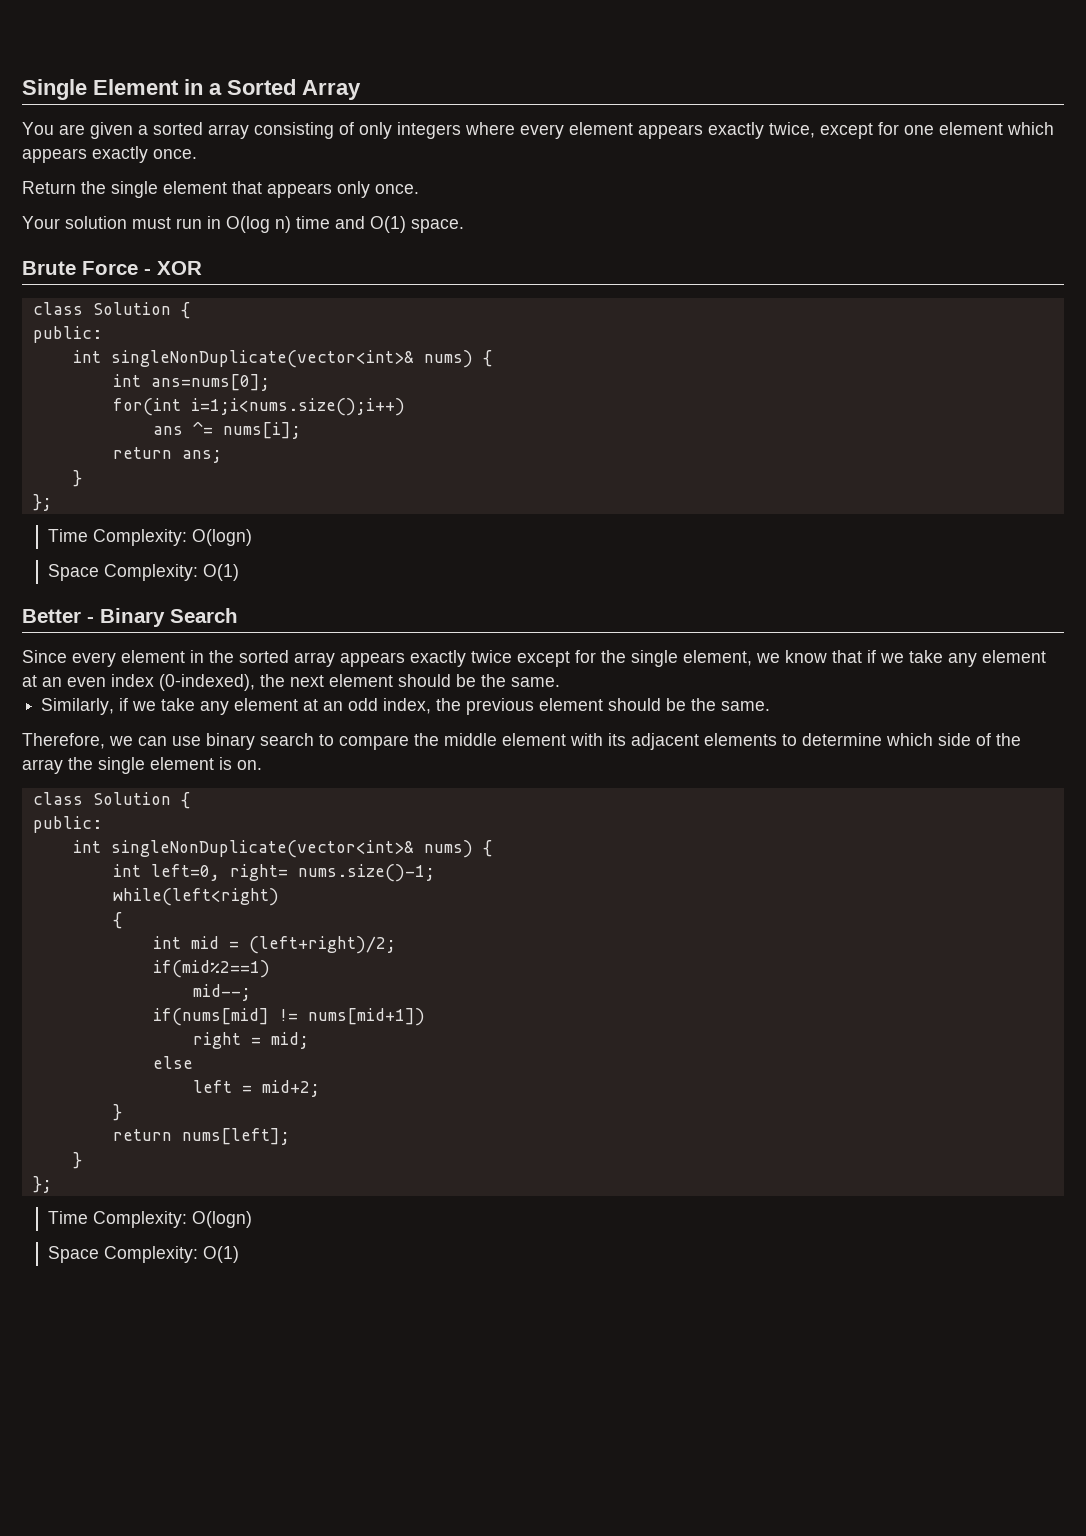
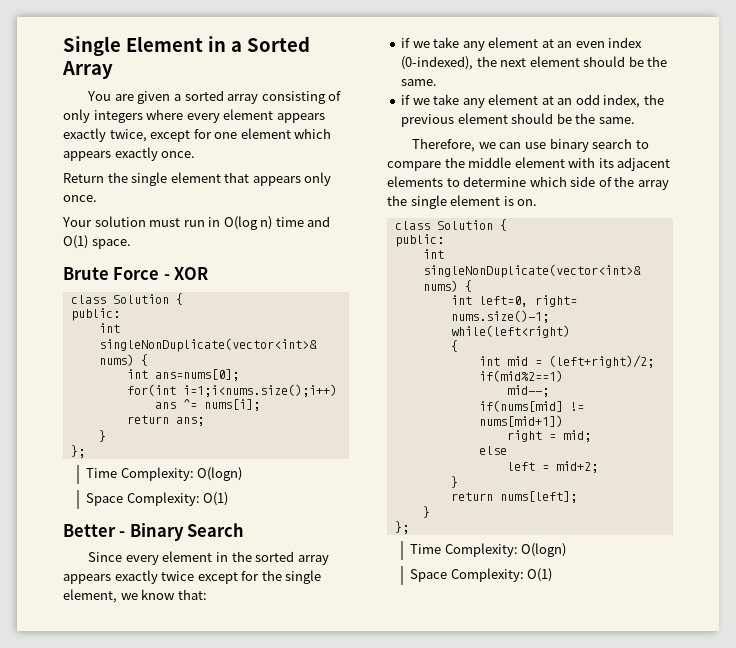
- Since every element in the sorted array appears exactly twice except for the single element, we know that if we take any element at an even index (0-indexed), the next element should be the same.
+ Since every element in the sorted array appears exactly twice except for the single element, we know that:
+ if we take any element at an even index (0-indexed), the next element should be the same.
- Similarly, if we take any element at an odd index, the previous element should be the same.
+ if we take any element at an odd index, the previous element should be the same.

